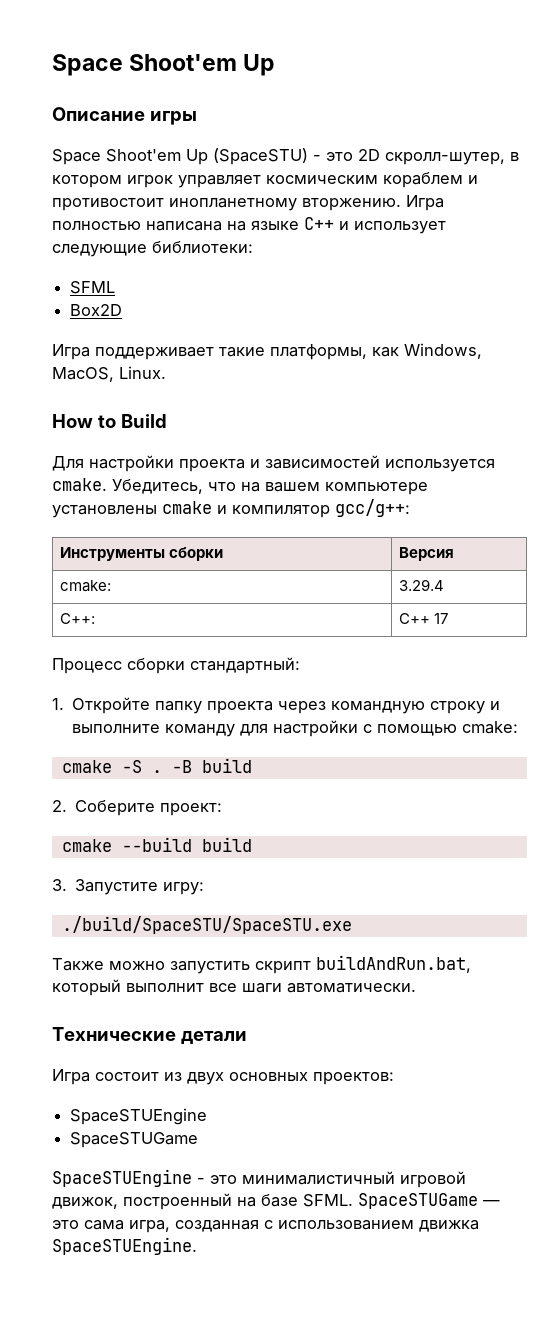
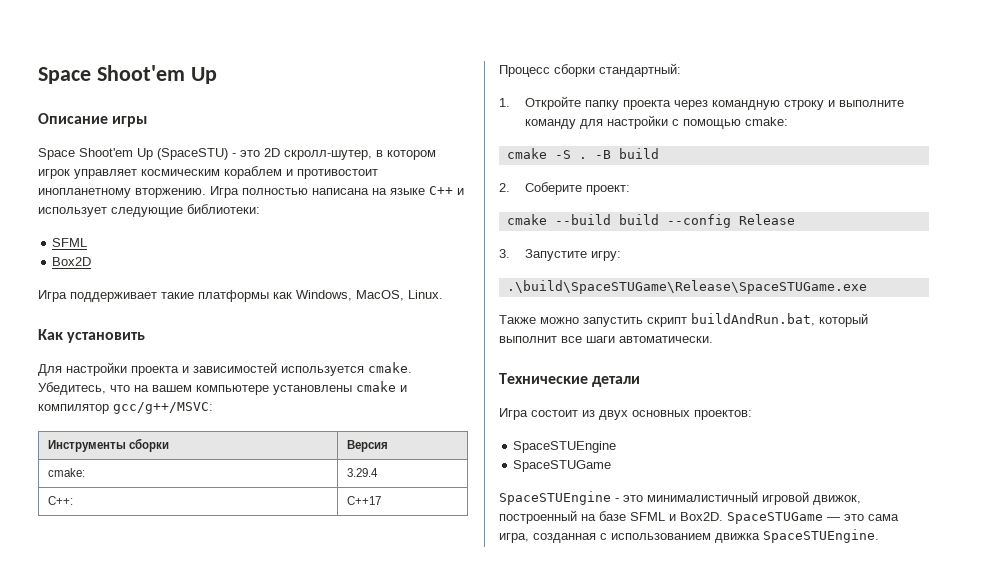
- Игра поддерживает такие платформы, как Windows, MacOS, Linux.
+ Игра поддерживает такие платформы как Windows, MacOS, Linux.
- How to Build
+ Как установить
- Убедитесь, что на вашем компьютере установлены cmake и компилятор gcc/g++:
+ Убедитесь, что на вашем компьютере установлены cmake и компилятор gcc/g++/MSVC:
- C++: | C++ 17
+ C++: | C++17
- cmake --build build
+ cmake --build build --config Release
- ./build/SpaceSTU/SpaceSTU.exe
+ .\build\SpaceSTUGame\Release\SpaceSTUGame.exe
- SpaceSTUEngine - это минималистичный игровой движок, построенный на базе SFML.
+ SpaceSTUEngine - это минималистичный игровой движок, построенный на базе SFML и Box2D.

